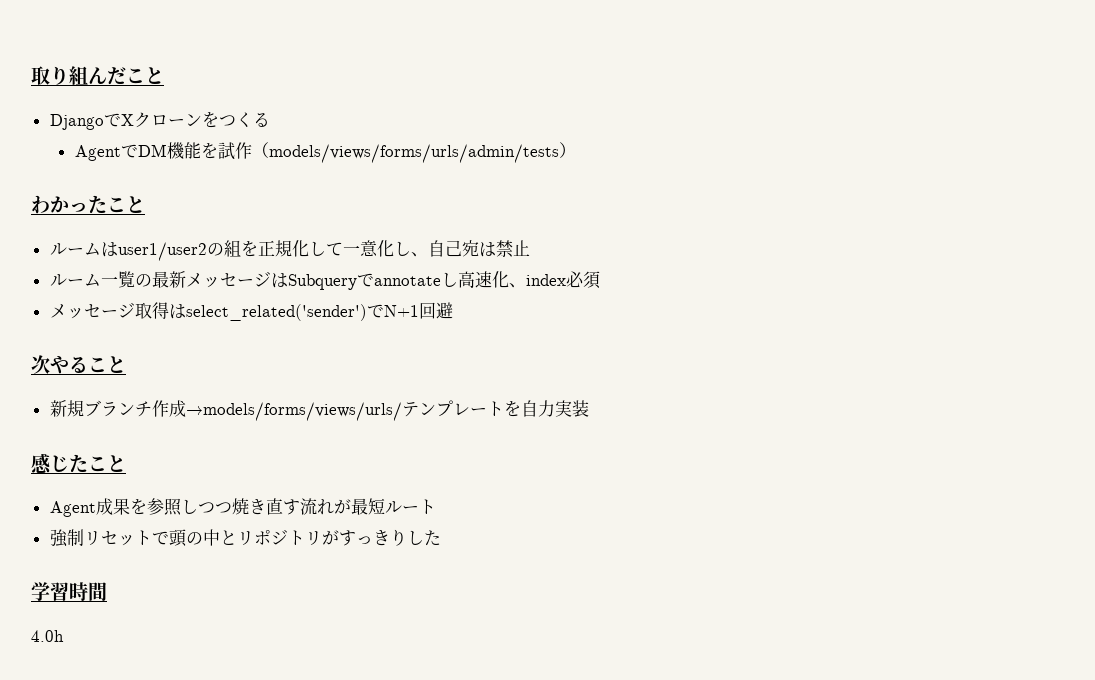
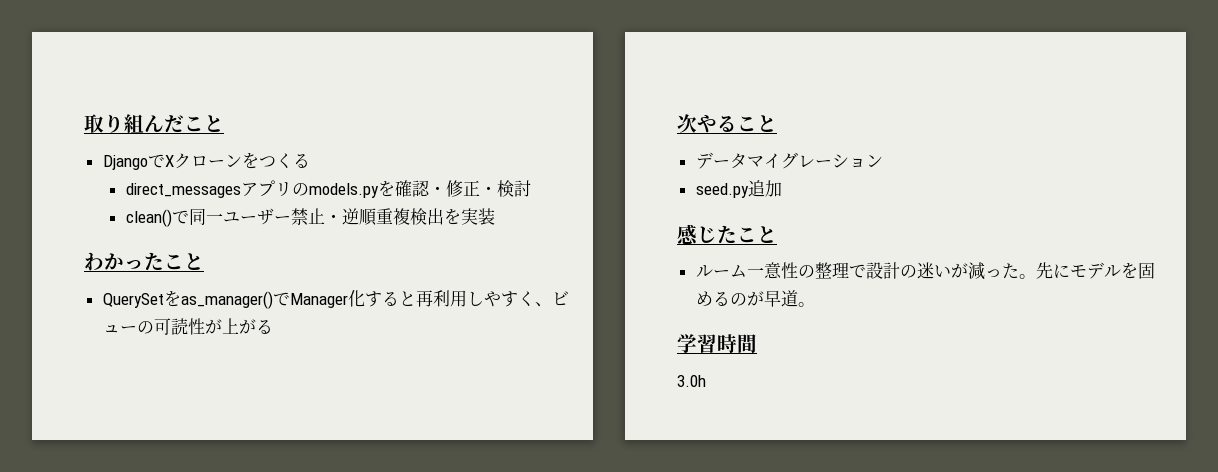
- AgentでDM機能を試作（models/views/forms/urls/admin/tests）
+ direct_messagesアプリのmodels.pyを確認・修正・検討
+ clean()で同一ユーザー禁止・逆順重複検出を実装
  わかったこと
- ルームはuser1/user2の組を正規化して一意化し、自己宛は禁止
- ルーム一覧の最新メッセージはSubqueryでannotateし高速化、index必須
- メッセージ取得はselect_related('sender')でN+1回避
+ QuerySetをas_manager()でManager化すると再利用しやすく、ビューの可読性が上がる
  次やること
- 新規ブランチ作成→models/forms/views/urls/テンプレートを自力実装
+ データマイグレーション
+ seed.py追加
  感じたこと
- Agent成果を参照しつつ焼き直す流れが最短ルート
- 強制リセットで頭の中とリポジトリがすっきりした
+ ルーム一意性の整理で設計の迷いが減った。先にモデルを固めるのが早道。
- 4.0h
+ 3.0h

